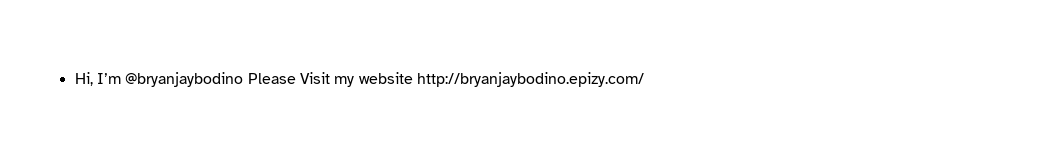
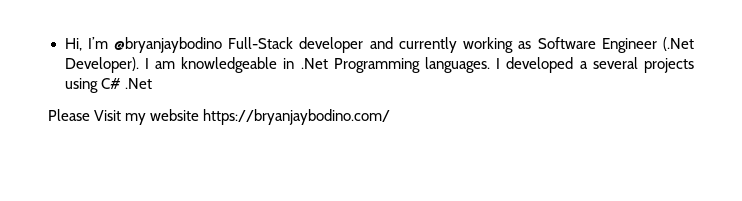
- Hi, I’m @bryanjaybodino Please Visit my website http://bryanjaybodino.epizy.com/
+ Hi, I’m @bryanjaybodino Full-Stack developer and currently working as Software Engineer (.Net Developer). I am knowledgeable in .Net Programming languages. I developed a several projects using C# .Net
+ Please Visit my website https://bryanjaybodino.com/

